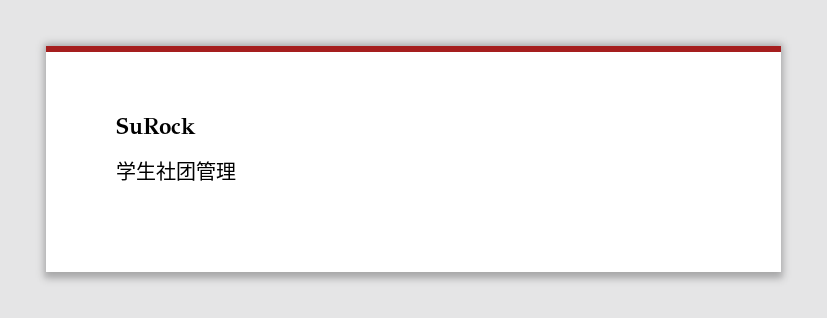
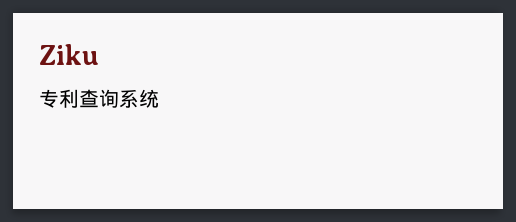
- SuRock
- 学生社团管理
+ Ziku
+ 专利查询系统

